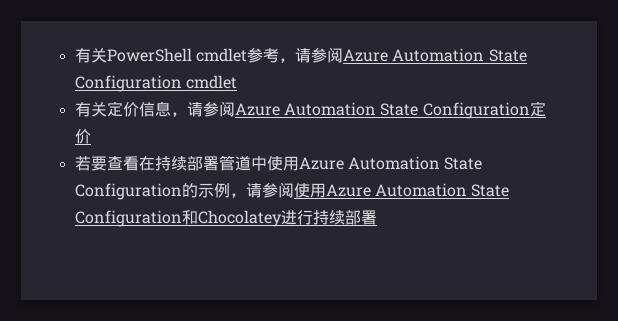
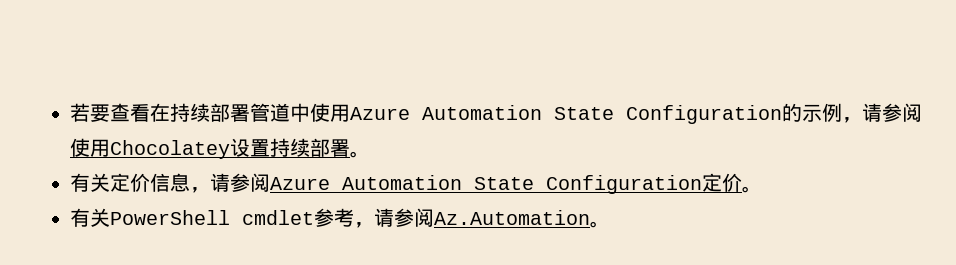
- 有关PowerShell cmdlet参考，请参阅Azure Automation State Configuration cmdlet
- 有关定价信息，请参阅Azure Automation State Configuration定价
- 若要查看在持续部署管道中使用Azure Automation State Configuration的示例，请参阅使用Azure Automation State Configuration和Chocolatey进行持续部署
+ 若要查看在持续部署管道中使用Azure Automation State Configuration的示例，请参阅使用Chocolatey设置持续部署。
+ 有关定价信息，请参阅Azure Automation State Configuration定价。
+ 有关PowerShell cmdlet参考，请参阅Az.Automation。

